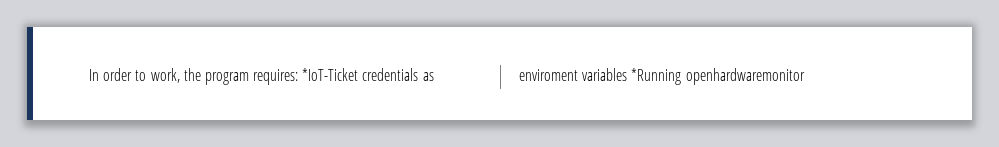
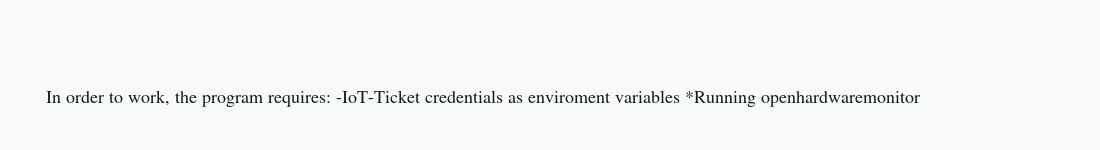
- In order to work, the program requires: *IoT-Ticket credentials as enviroment variables *Running openhardwaremonitor
+ In order to work, the program requires: -IoT-Ticket credentials as enviroment variables *Running openhardwaremonitor

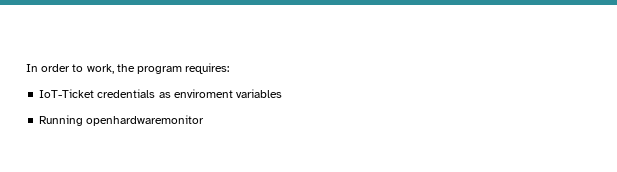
- In order to work, the program requires: -IoT-Ticket credentials as enviroment variables *Running openhardwaremonitor
+ In order to work, the program requires:
+ IoT-Ticket credentials as enviroment variables
+ Running openhardwaremonitor

